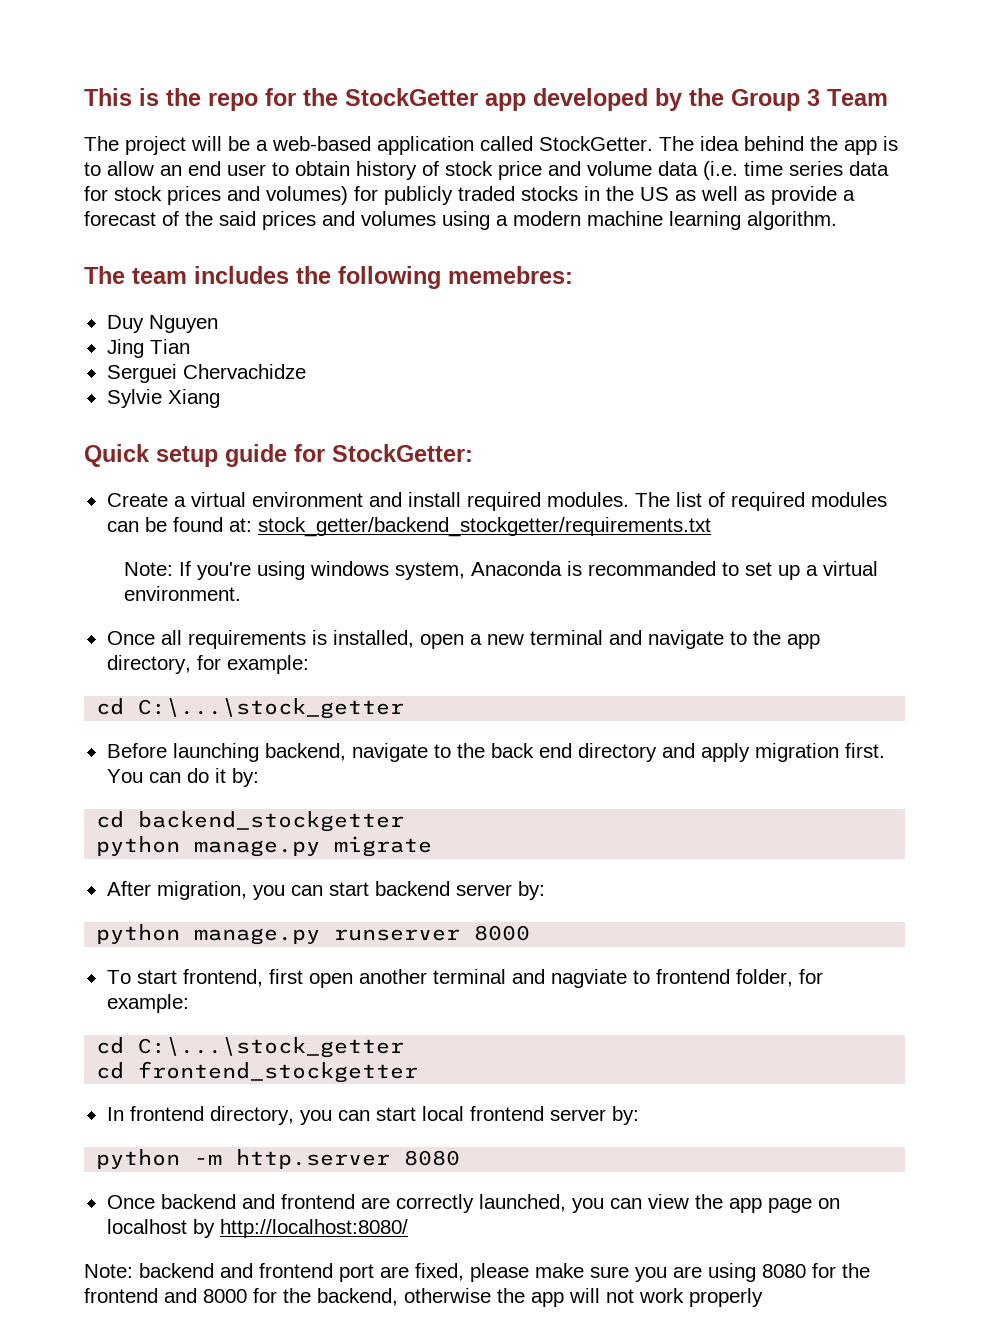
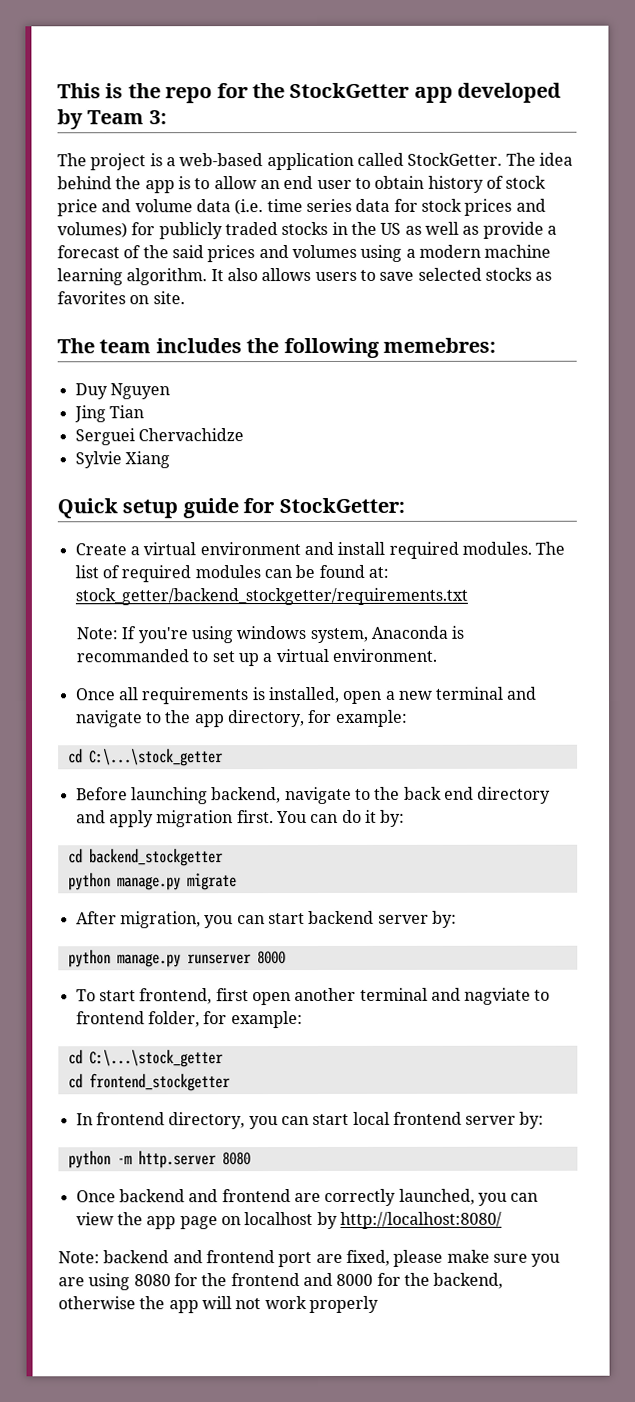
- This is the repo for the StockGetter app developed by the Group 3 Team
+ This is the repo for the StockGetter app developed by Team 3:
- The project will be a web-based application called StockGetter.
+ The project is a web-based application called StockGetter.
+ It also allows users to save selected stocks as favorites on site.

